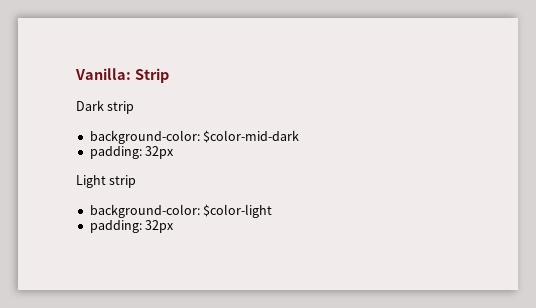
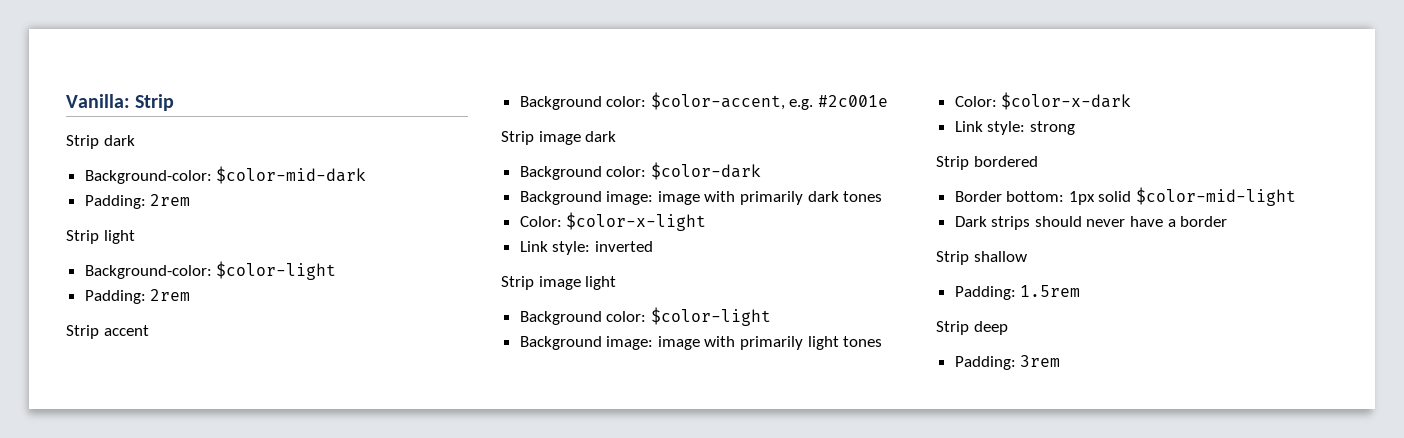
- Dark strip
- background-color: $color-mid-dark
- padding: 32px
- Light strip
- background-color: $color-light
- padding: 32px
+ Strip dark
+ Background-color: $color-mid-dark
+ Padding: 2rem
+ Strip light
+ Background-color: $color-light
+ Padding: 2rem
+ Strip accent
+ Background color: $color-accent, e.g. #2c001e
+ Strip image dark
+ Background color: $color-dark
+ Background image: image with primarily dark tones
+ Color: $color-x-light
+ Link style: inverted
+ Strip image light
+ Background color: $color-light
+ Background image: image with primarily light tones
+ Color: $color-x-dark
+ Link style: strong
+ Strip bordered
+ Border bottom: 1px solid $color-mid-light
+ Dark strips should never have a border
+ Strip shallow
+ Padding: 1.5rem
+ Strip deep
+ Padding: 3rem

